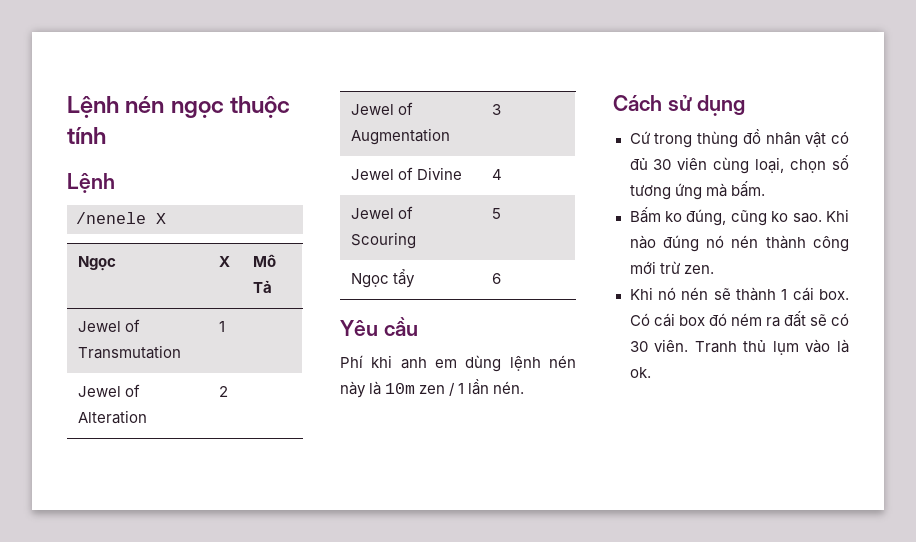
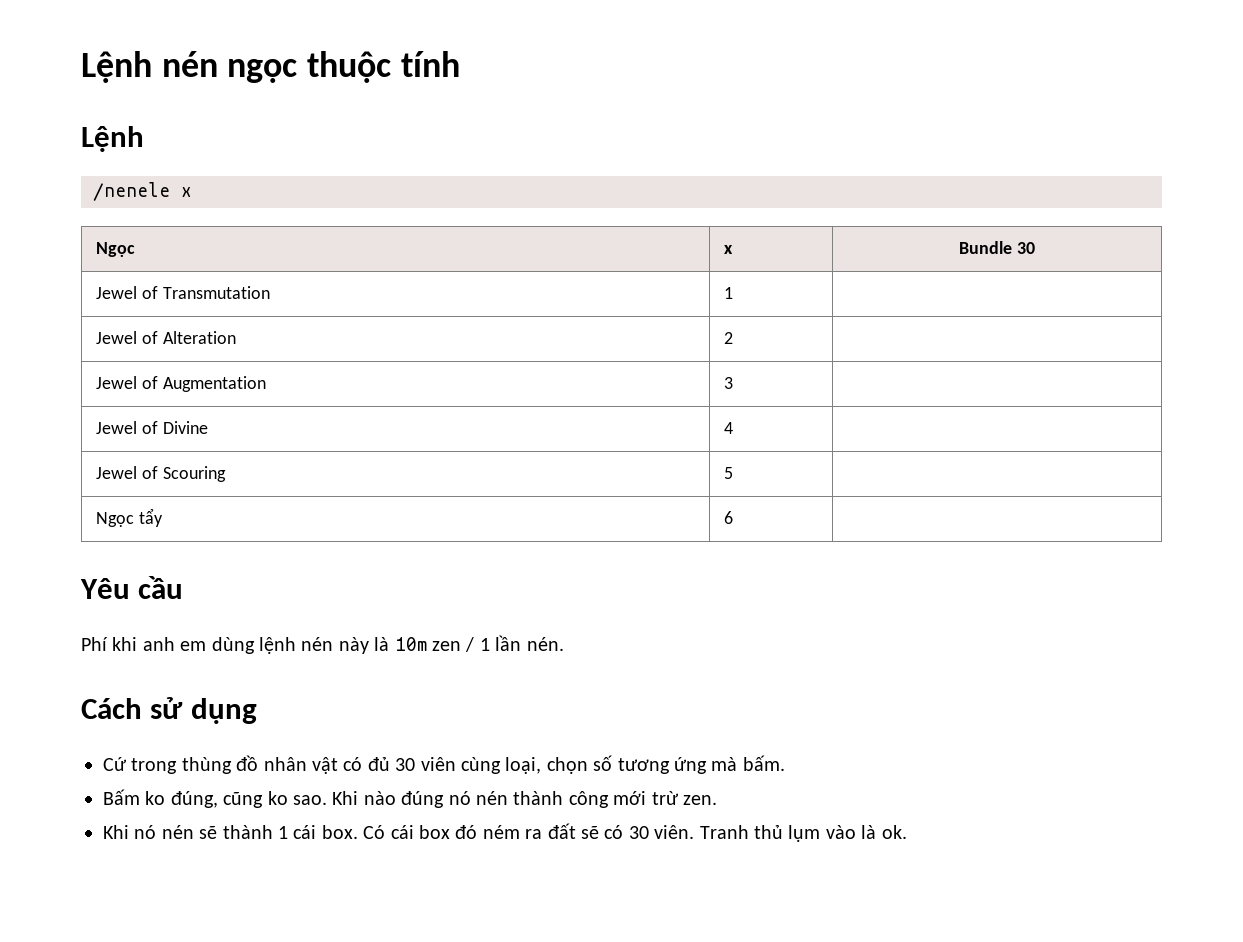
- /nenele X
+ /nenele x
- Ngọc | X | Mô Tả
+ Ngọc | x | Bundle 30

